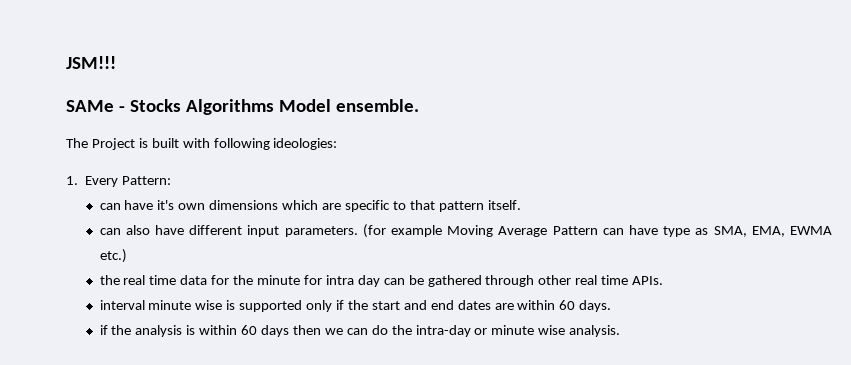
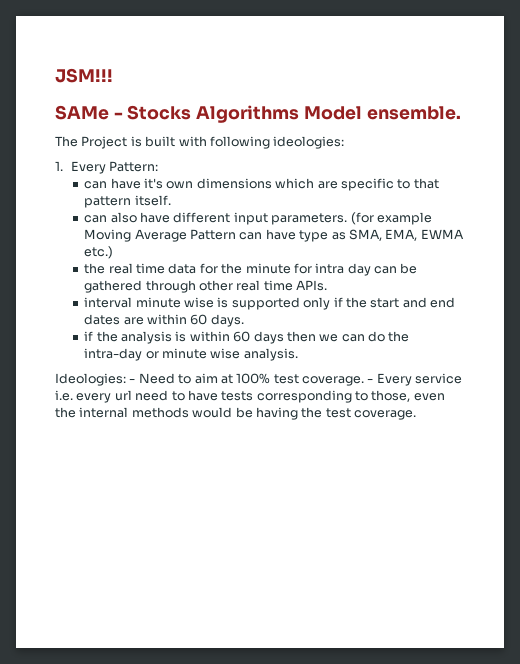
+ Ideologies: - Need to aim at 100% test coverage. - Every service i.e. every url need to have tests corresponding to those, even the internal methods would be having the test coverage.

